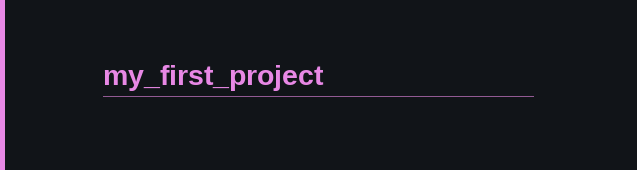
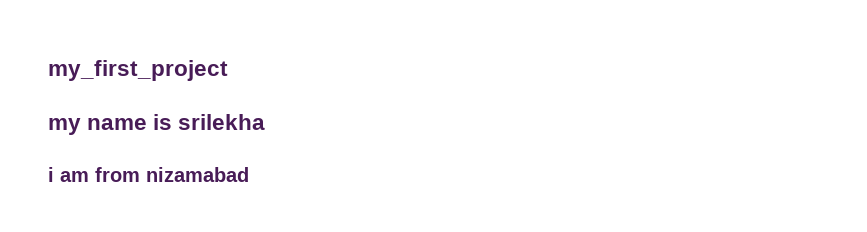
+ my name is srilekha
+ i am from nizamabad

